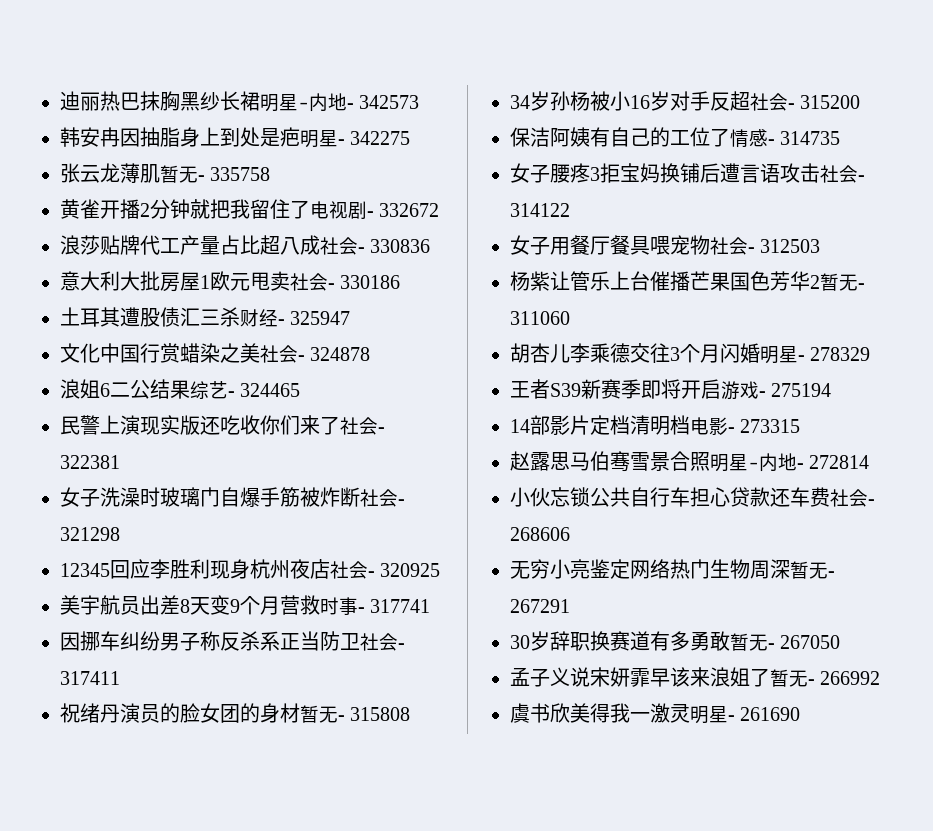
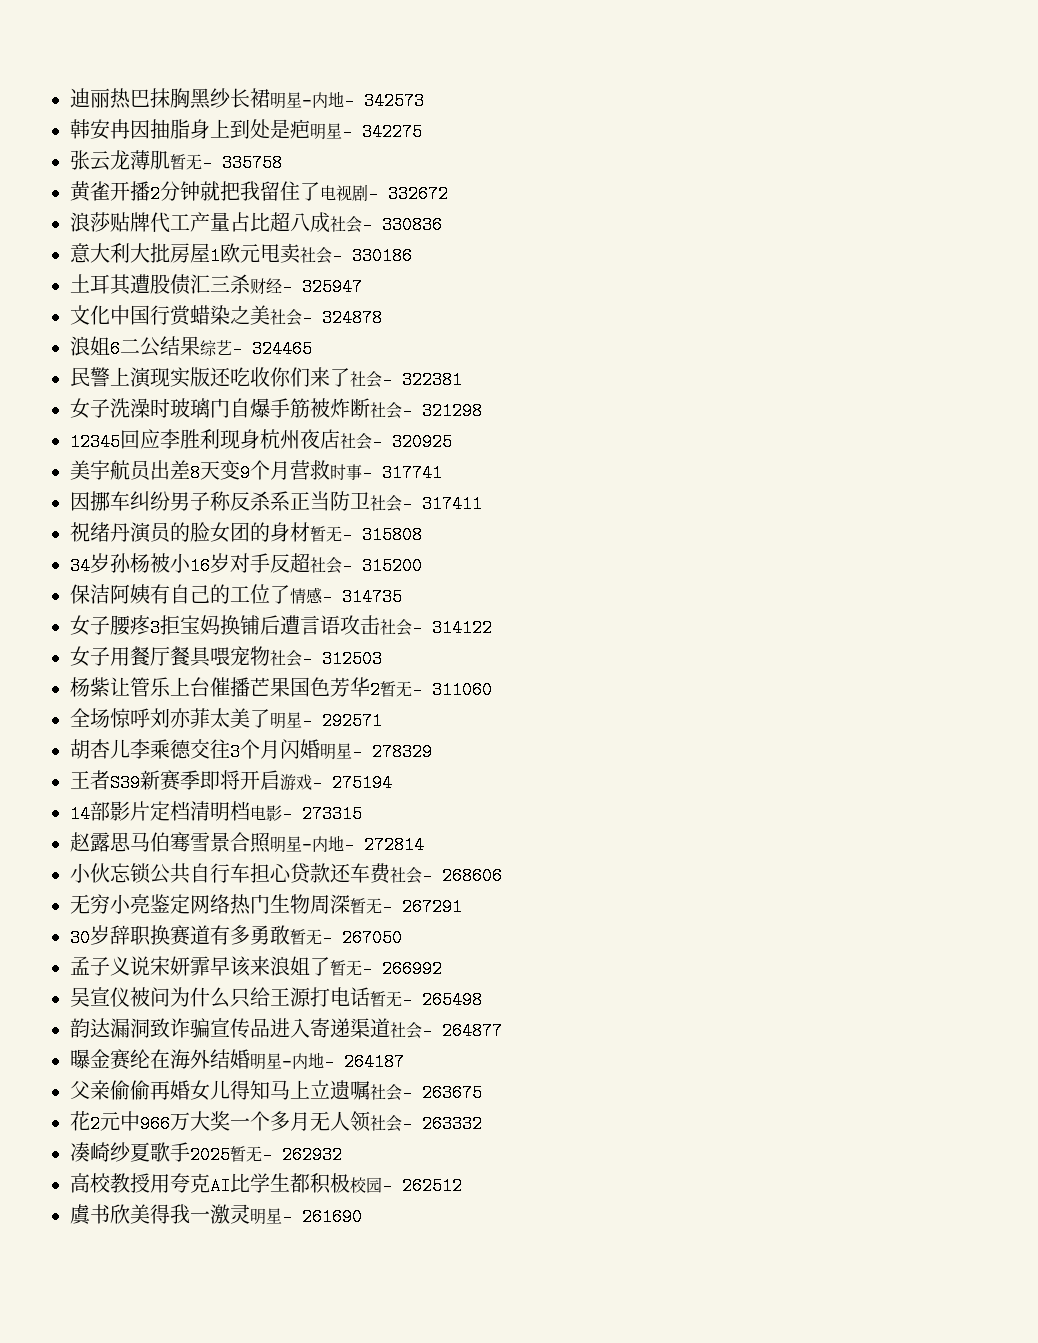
+ 全场惊呼刘亦菲太美了明星- 292571
+ 吴宣仪被问为什么只给王源打电话暂无- 265498
+ 韵达漏洞致诈骗宣传品进入寄递渠道社会- 264877
+ 曝金赛纶在海外结婚明星-内地- 264187
+ 父亲偷偷再婚女儿得知马上立遗嘱社会- 263675
+ 花2元中966万大奖一个多月无人领社会- 263332
+ 凑崎纱夏歌手2025暂无- 262932
+ 高校教授用夸克AI比学生都积极校园- 262512

